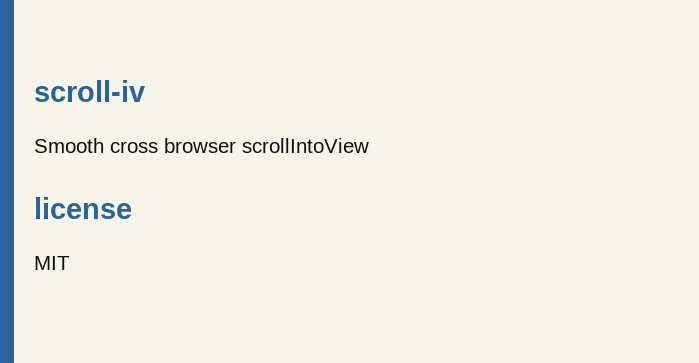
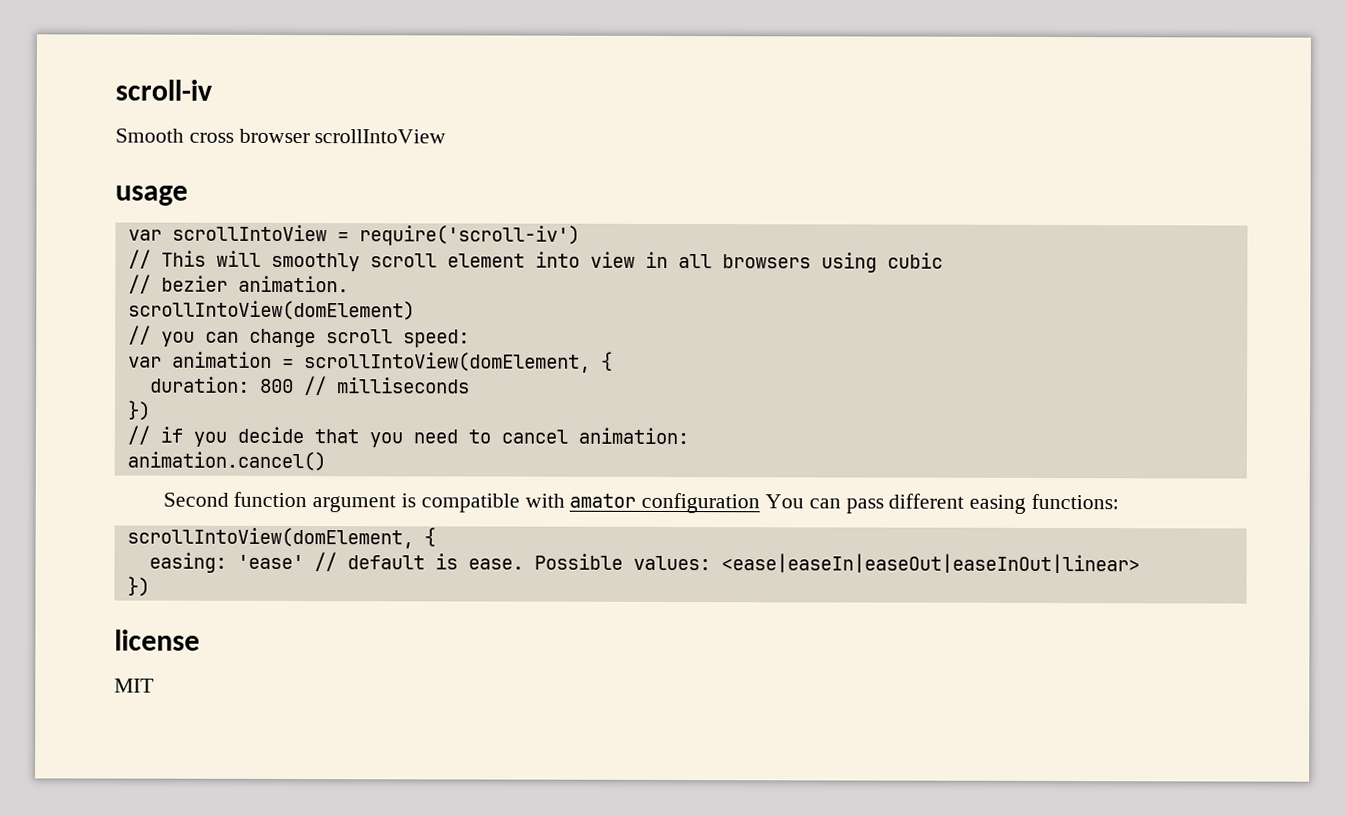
+ usage
+ var scrollIntoView = require('scroll-iv')
+ // This will smoothly scroll element into view in all browsers using cubic
+ // bezier animation.
+ scrollIntoView(domElement)
+ // you can change scroll speed:
+ var animation = scrollIntoView(domElement, {
+ duration: 800 // milliseconds
+ })
+ // if you decide that you need to cancel animation:
+ animation.cancel()
+ Second function argument is compatible with amator configuration You can pass different easing functions:
+ scrollIntoView(domElement, {
+ easing: 'ease' // default is ease. Possible values: <ease|easeIn|easeOut|easeInOut|linear>
+ })

